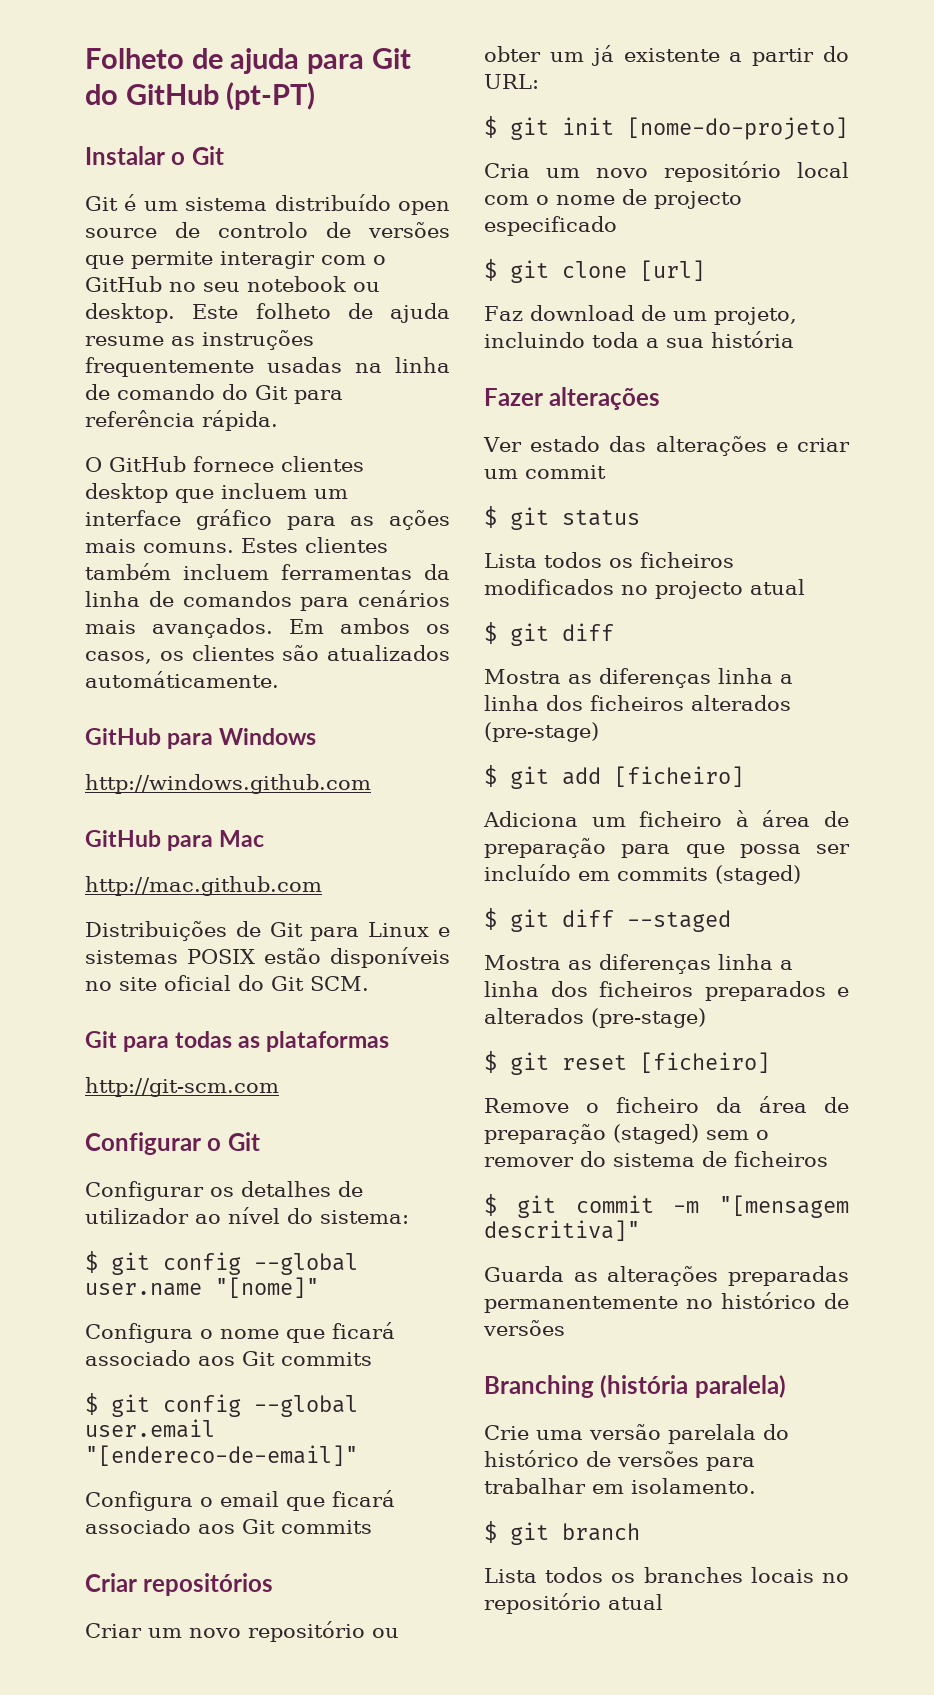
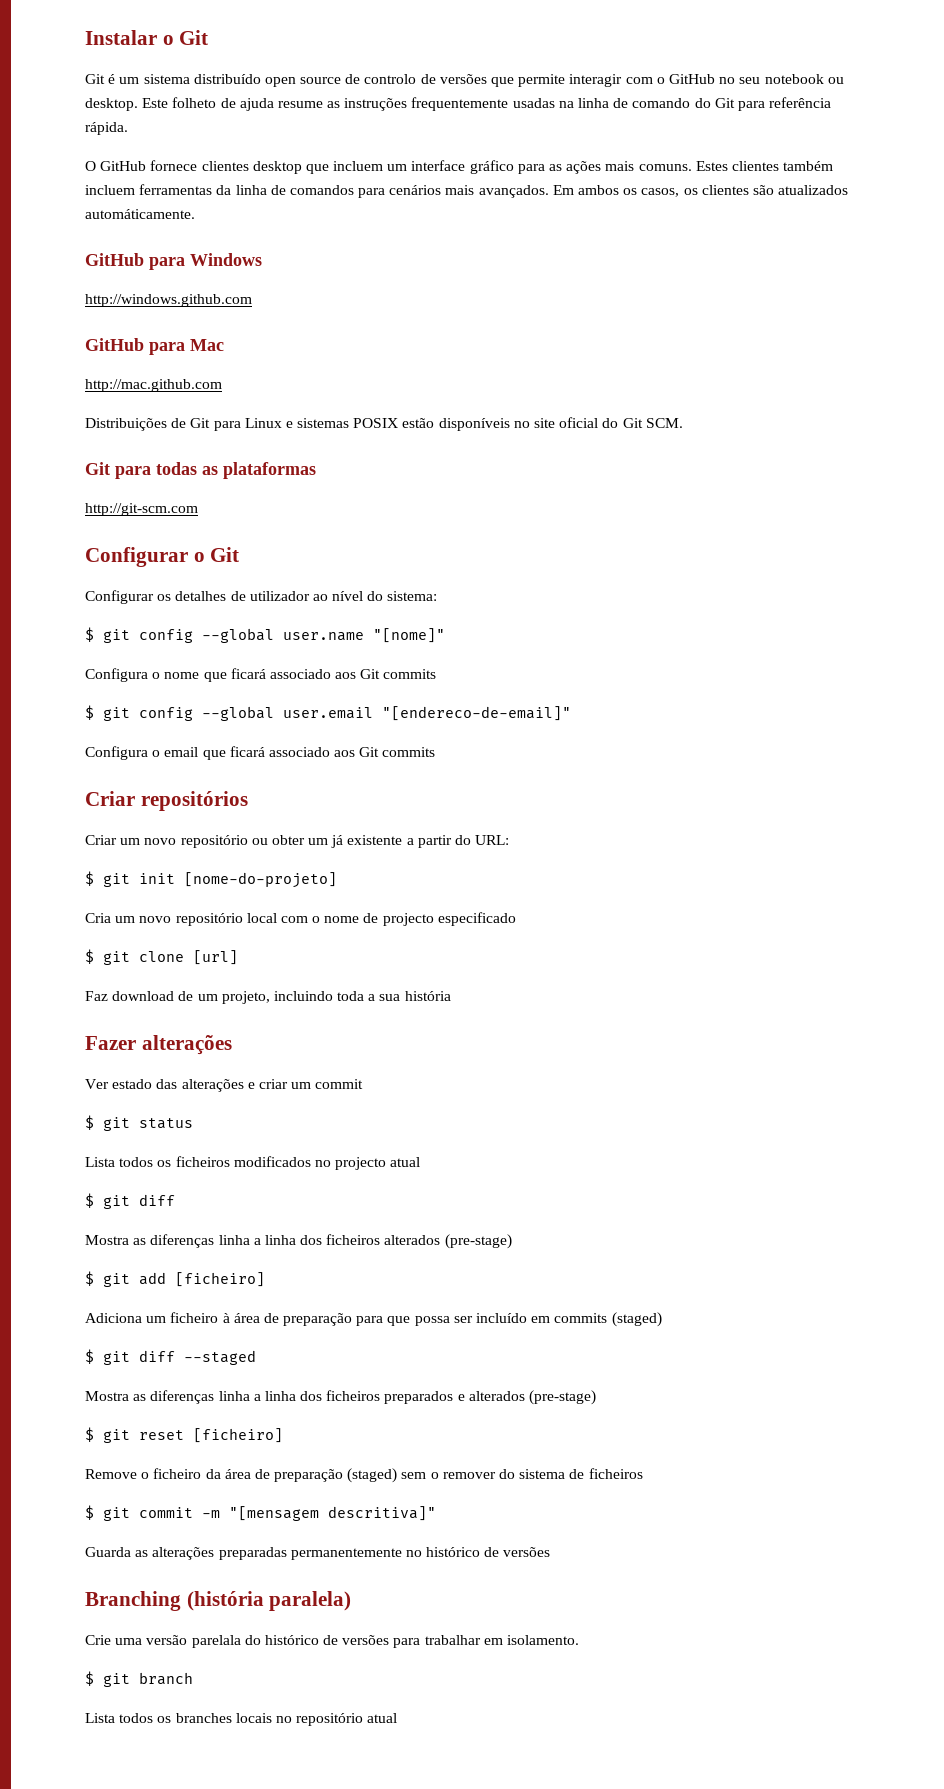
- Folheto de ajuda para Git do GitHub (pt-PT)

